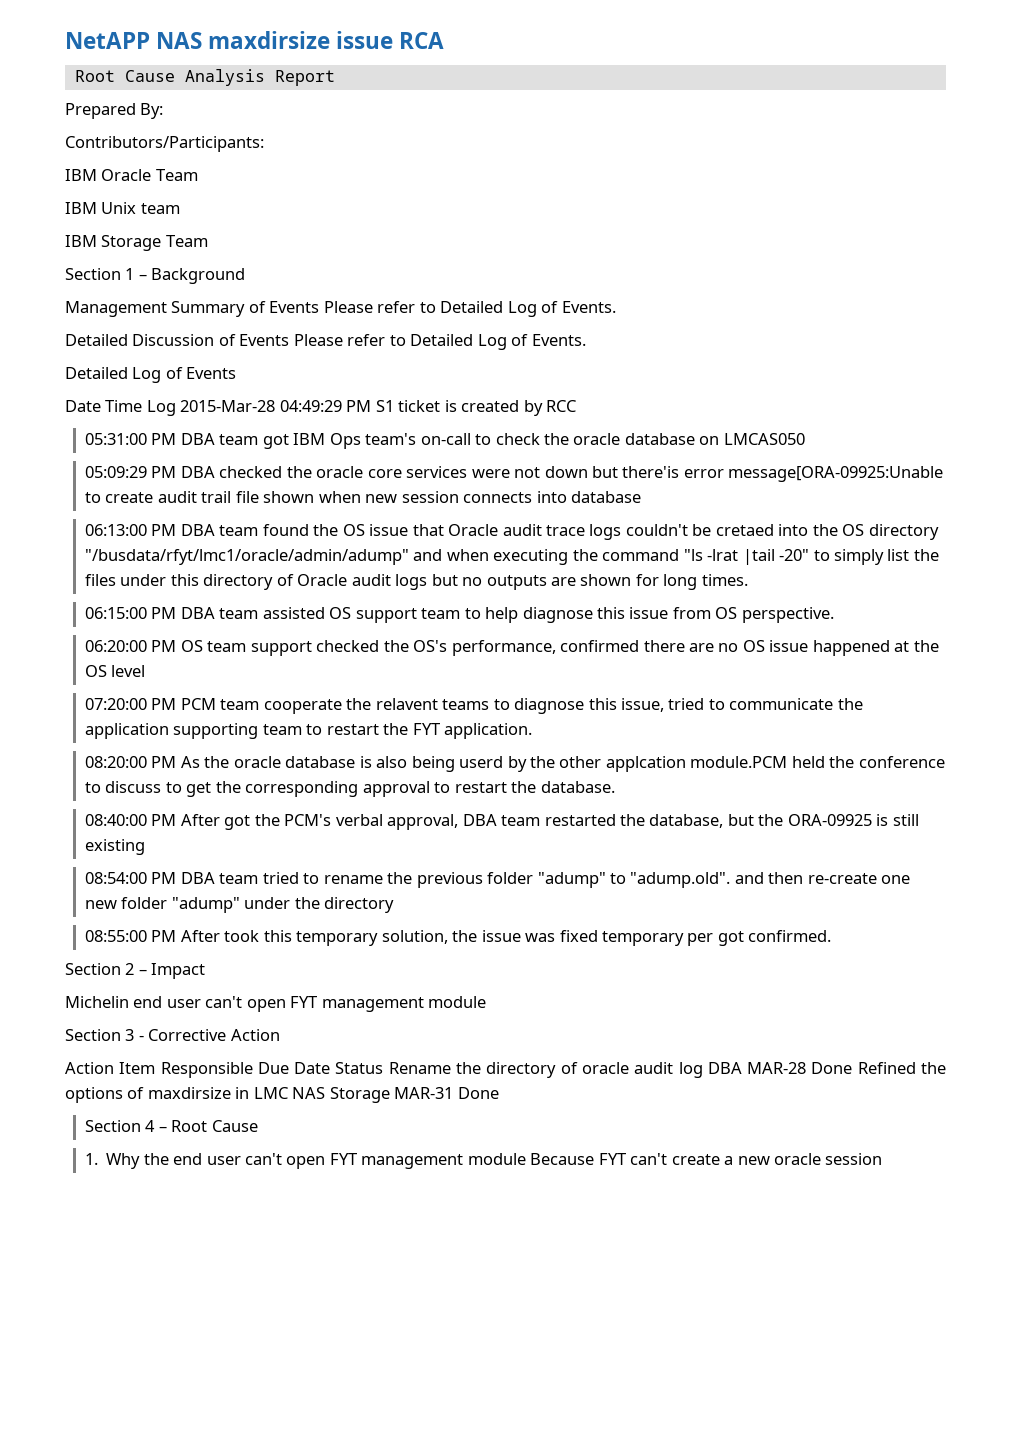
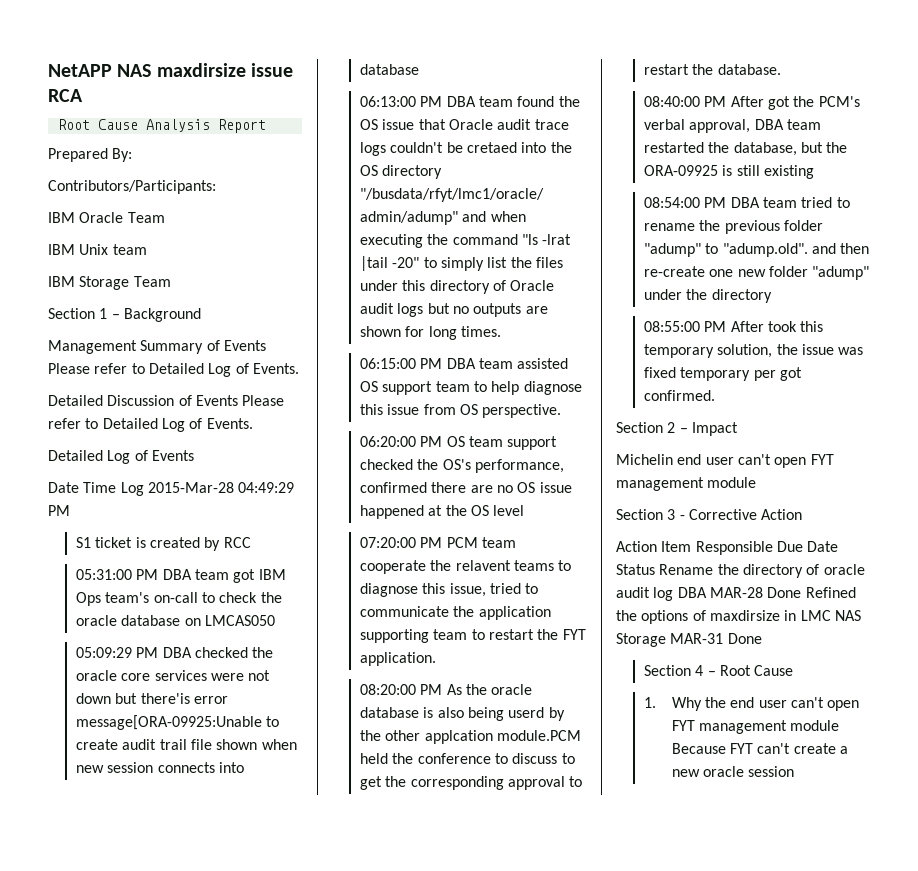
- Date Time Log 2015-Mar-28 04:49:29 PM S1 ticket is created by RCC
+ Date Time Log 2015-Mar-28 04:49:29 PM
+ S1 ticket is created by RCC

